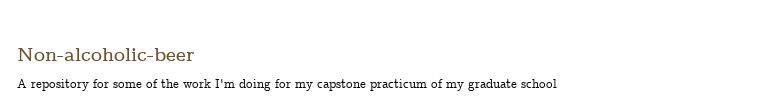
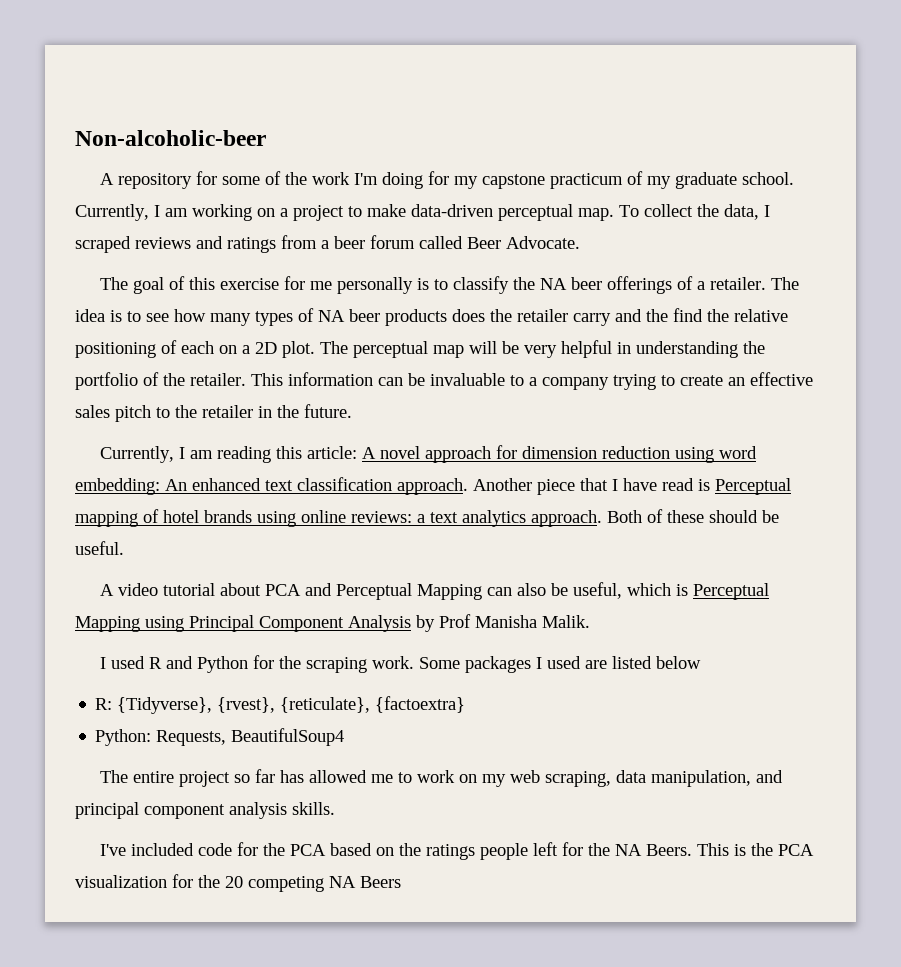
- A repository for some of the work I'm doing for my capstone practicum of my graduate school
+ A repository for some of the work I'm doing for my capstone practicum of my graduate school. Currently, I am working on a project to make data-driven perceptual map. To collect the data, I scraped reviews and ratings from a beer forum called Beer Advocate.
+ The goal of this exercise for me personally is to classify the NA beer offerings of a retailer. The idea is to see how many types of NA beer products does the retailer carry and the find the relative positioning of each on a 2D plot. The perceptual map will be very helpful in understanding the portfolio of the retailer. This information can be invaluable to a company trying to create an effective sales pitch to the retailer in the future.
+ Currently, I am reading this article: A novel approach for dimension reduction using word embedding: An enhanced text classification approach. Another piece that I have read is Perceptual mapping of hotel brands using online reviews: a text analytics approach. Both of these should be useful.
+ A video tutorial about PCA and Perceptual Mapping can also be useful, which is Perceptual Mapping using Principal Component Analysis by Prof Manisha Malik.
+ I used R and Python for the scraping work. Some packages I used are listed below
+ R: {Tidyverse}, {rvest}, {reticulate}, {factoextra}
+ Python: Requests, BeautifulSoup4
+ The entire project so far has allowed me to work on my web scraping, data manipulation, and principal component analysis skills.
+ I've included code for the PCA based on the ratings people left for the NA Beers. This is the PCA visualization for the 20 competing NA Beers

